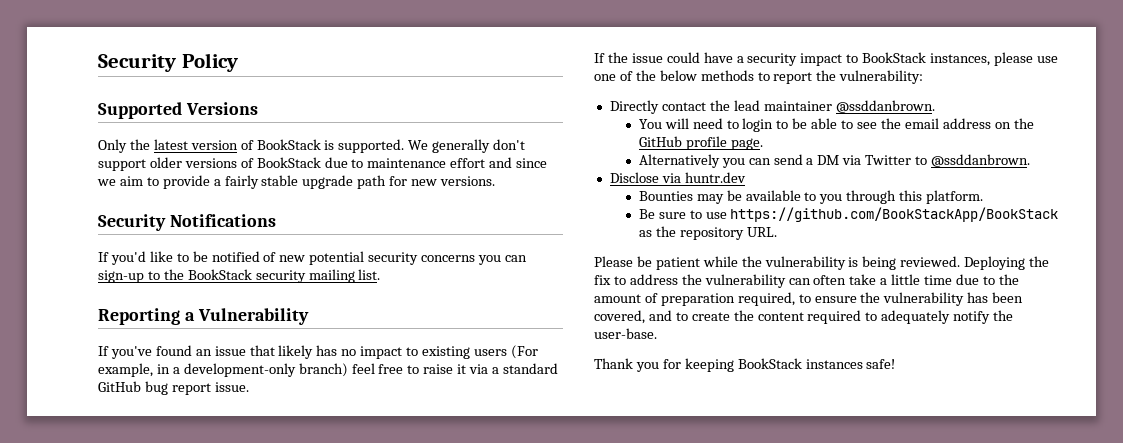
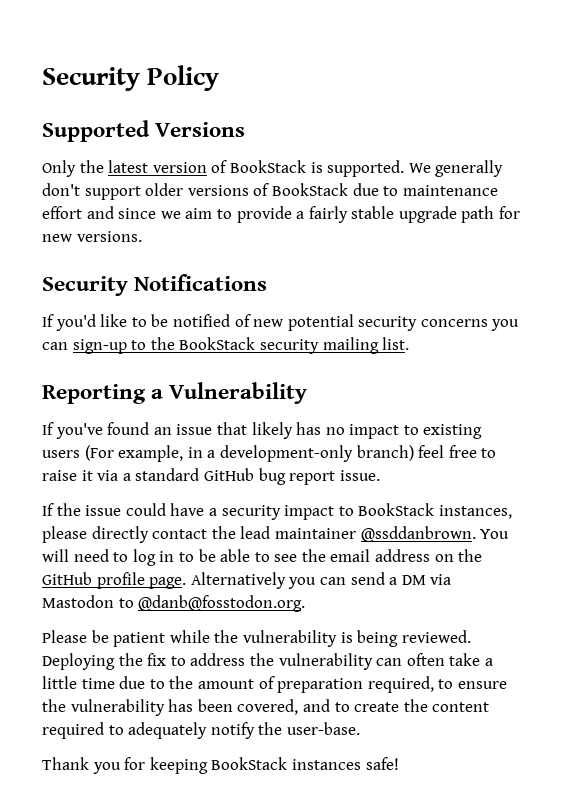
- If the issue could have a security impact to BookStack instances, please use one of the below methods to report the vulnerability:
- Directly contact the lead maintainer @ssddanbrown.
- You will need to login to be able to see the email address on the GitHub profile page.
- Alternatively you can send a DM via Twitter to @ssddanbrown.
- Disclose via huntr.dev
- Bounties may be available to you through this platform.
- Be sure to use https://github.com/BookStackApp/BookStack as the repository URL.
+ If the issue could have a security impact to BookStack instances, please directly contact the lead maintainer @ssddanbrown. You will need to log in to be able to see the email address on the GitHub profile page. Alternatively you can send a DM via Mastodon to @danb@fosstodon.org.

